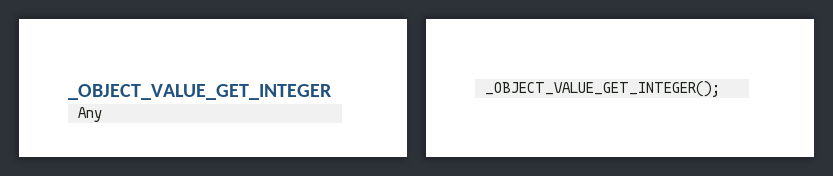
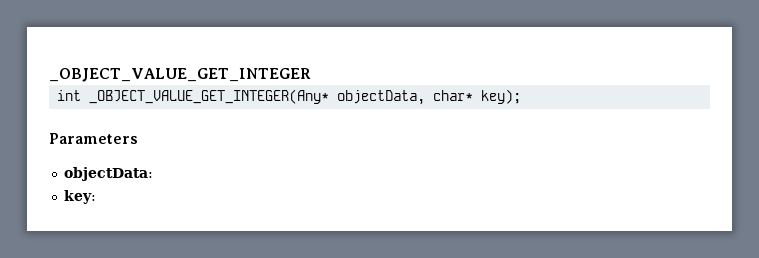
- Any _OBJECT_VALUE_GET_INTEGER();
+ int _OBJECT_VALUE_GET_INTEGER(Any* objectData, char* key);
+ Parameters
+ objectData:
+ key:

